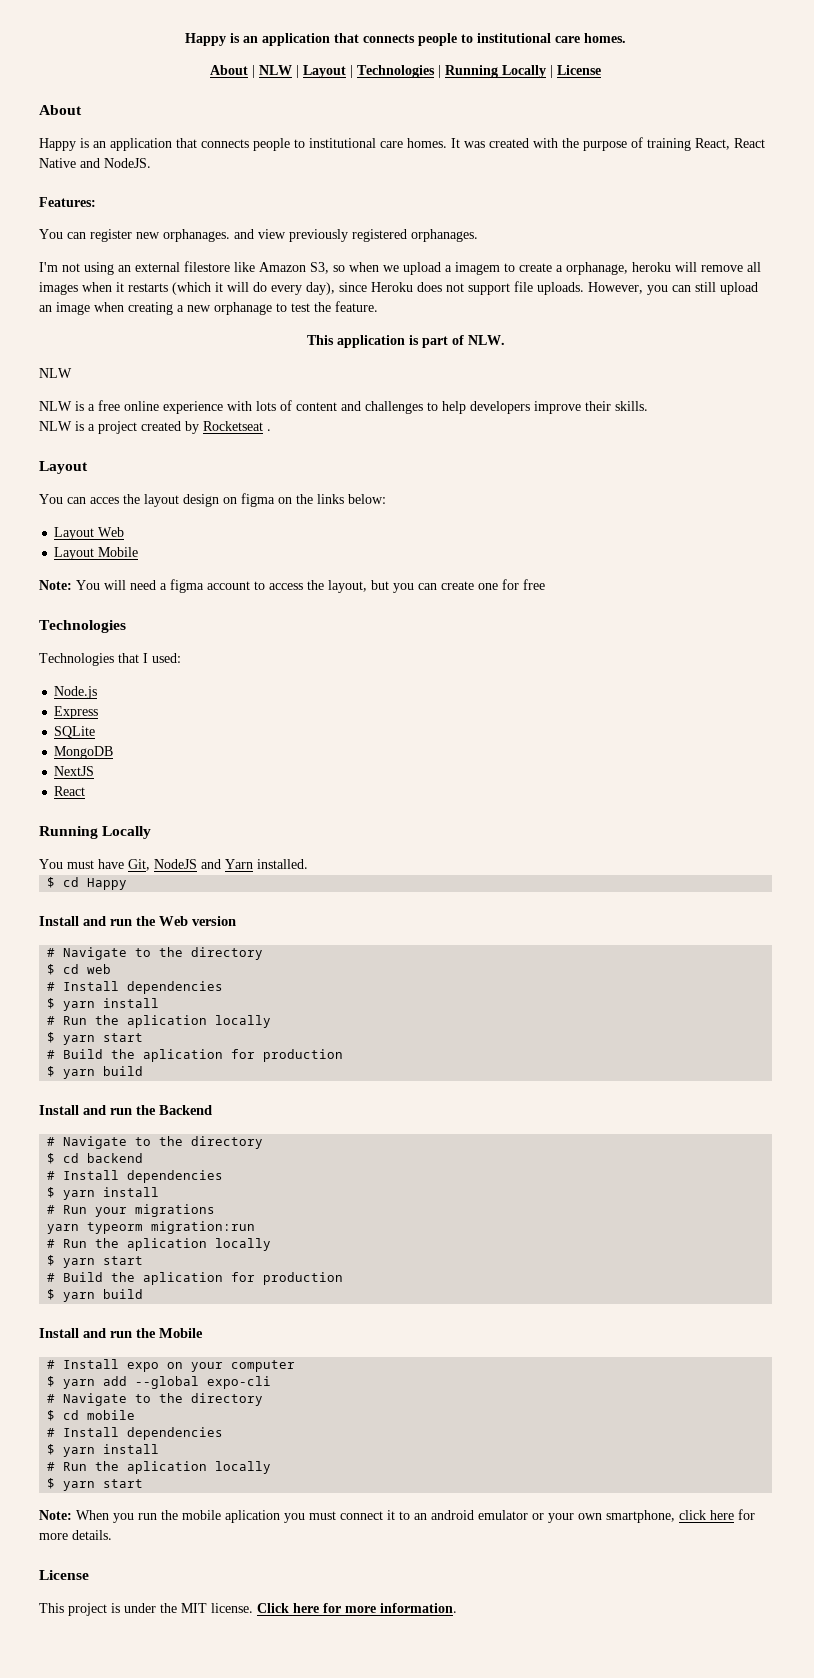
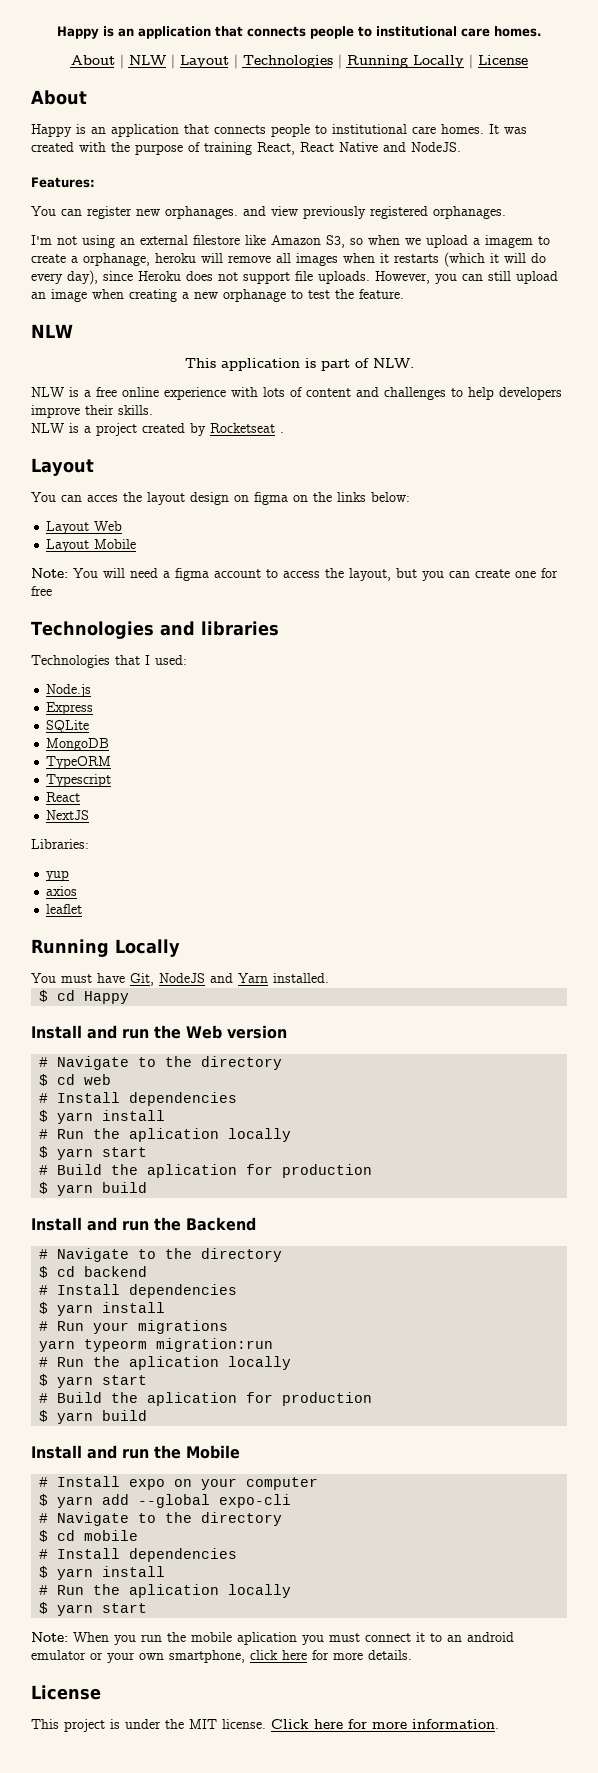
  However, you can still upload an image when creating a new orphanage to test the feature.
+ NLW
  This application is part of NLW.
- NLW
  Note: You will need a figma account to access the layout, but you can create one for free
- Technologies
+ Technologies and libraries
+ TypeORM
+ Typescript
+ React
  NextJS
- React
+ Libraries:
+ yup
+ axios
+ leaflet

